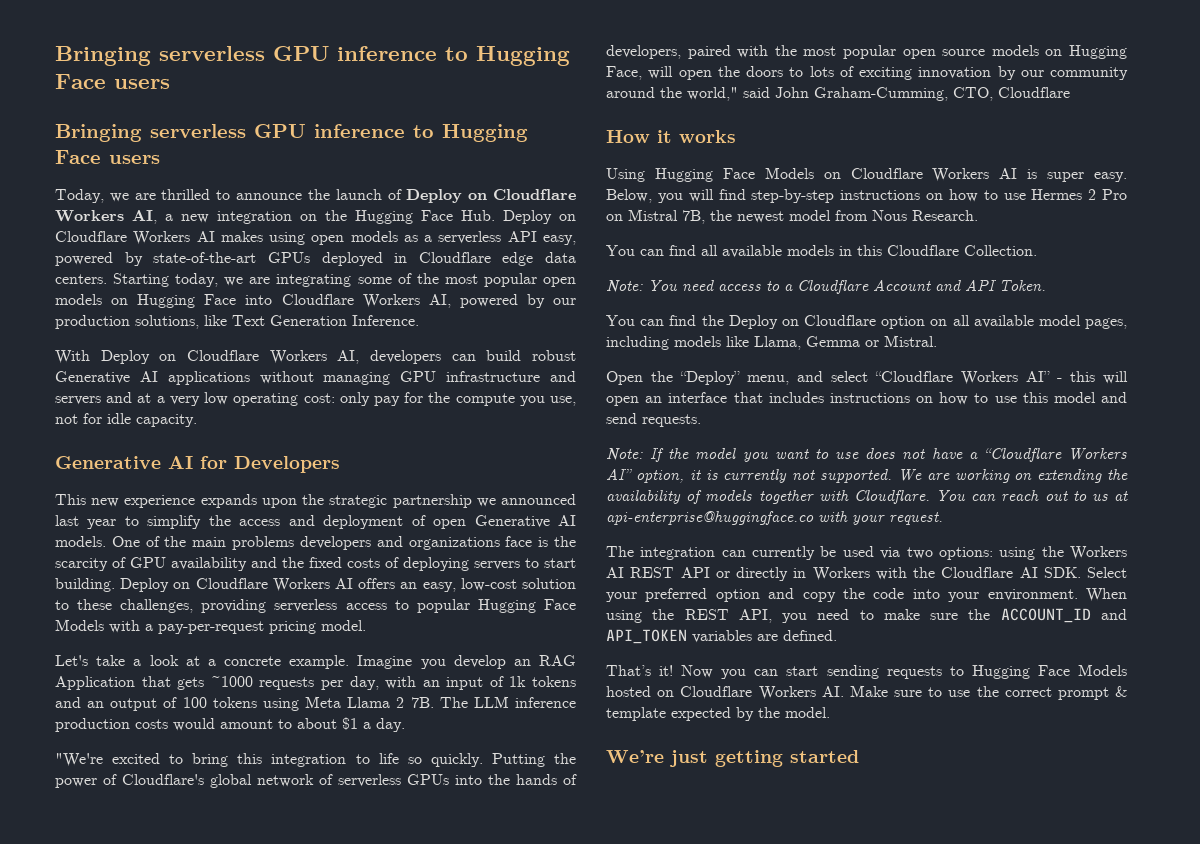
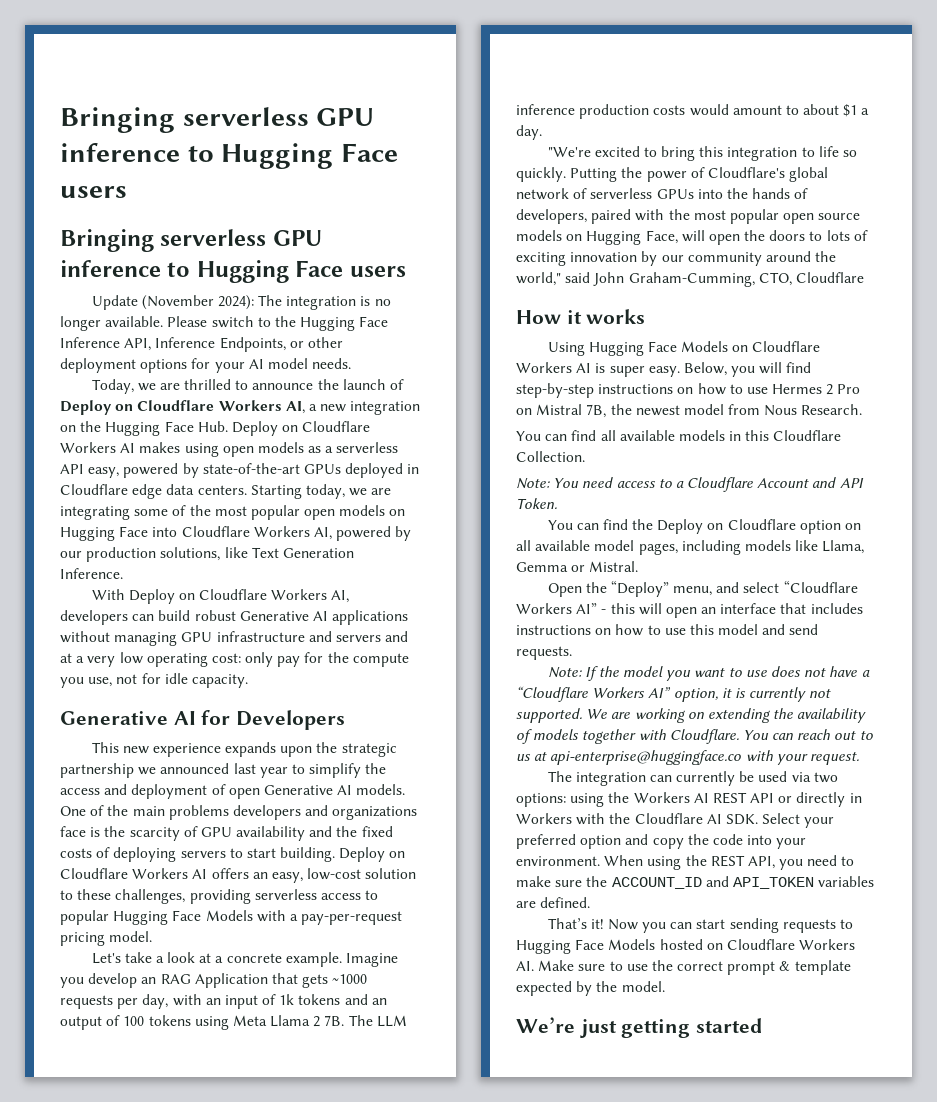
+ Update (November 2024): The integration is no longer available. Please switch to the Hugging Face Inference API, Inference Endpoints, or other deployment options for your AI model needs.

